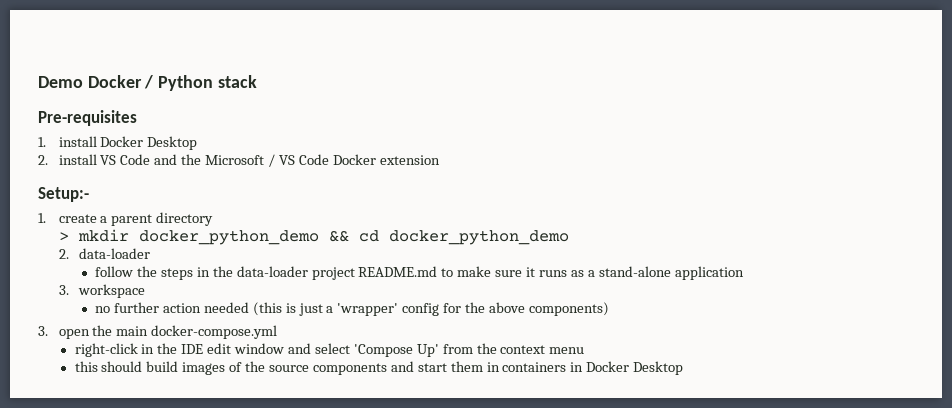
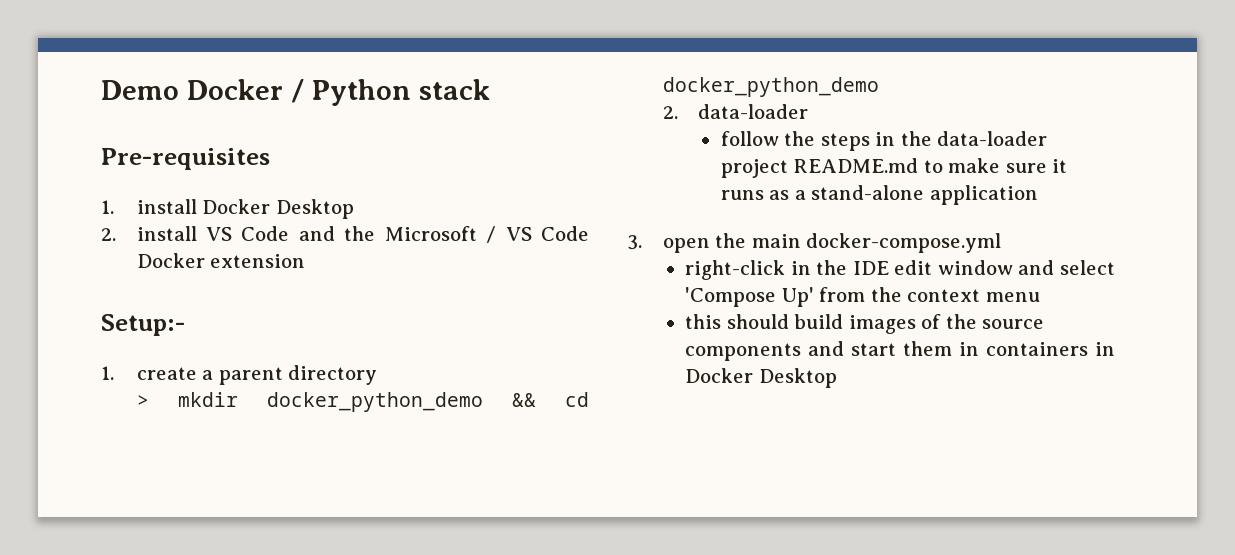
- 3. workspace
- no further action needed (this is just a 'wrapper' config for the above components)

